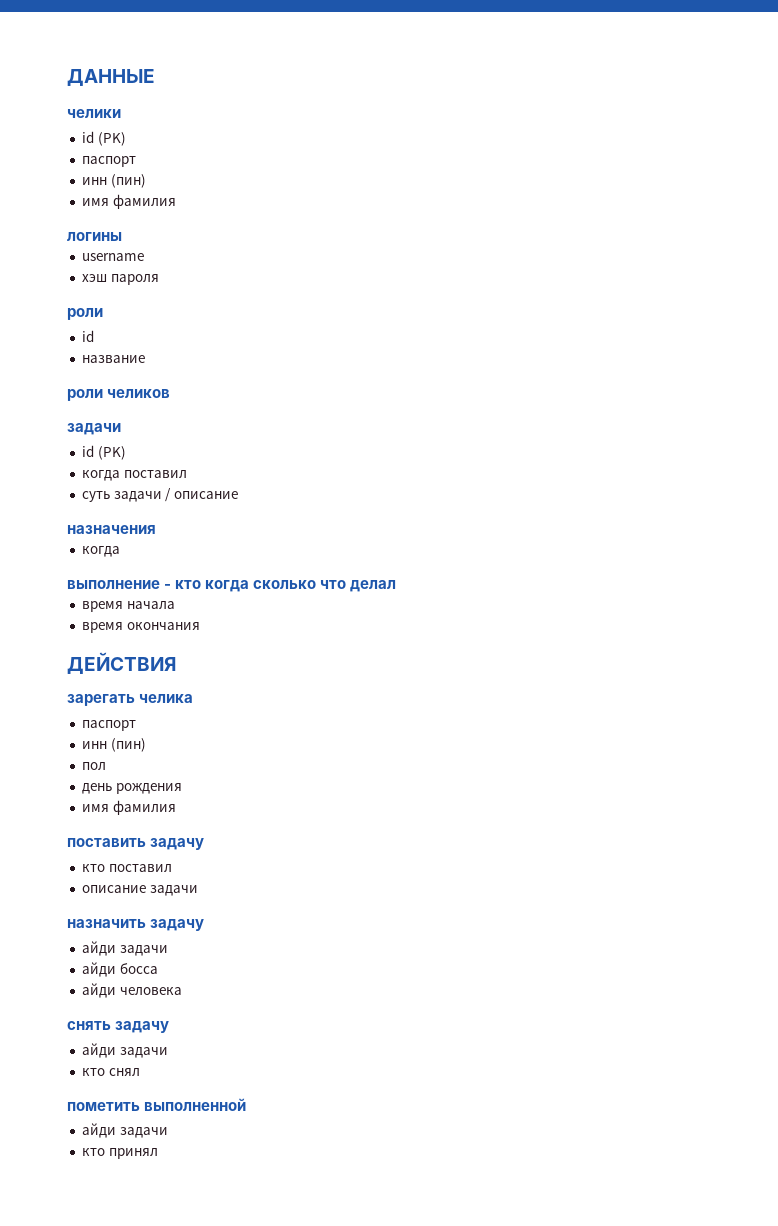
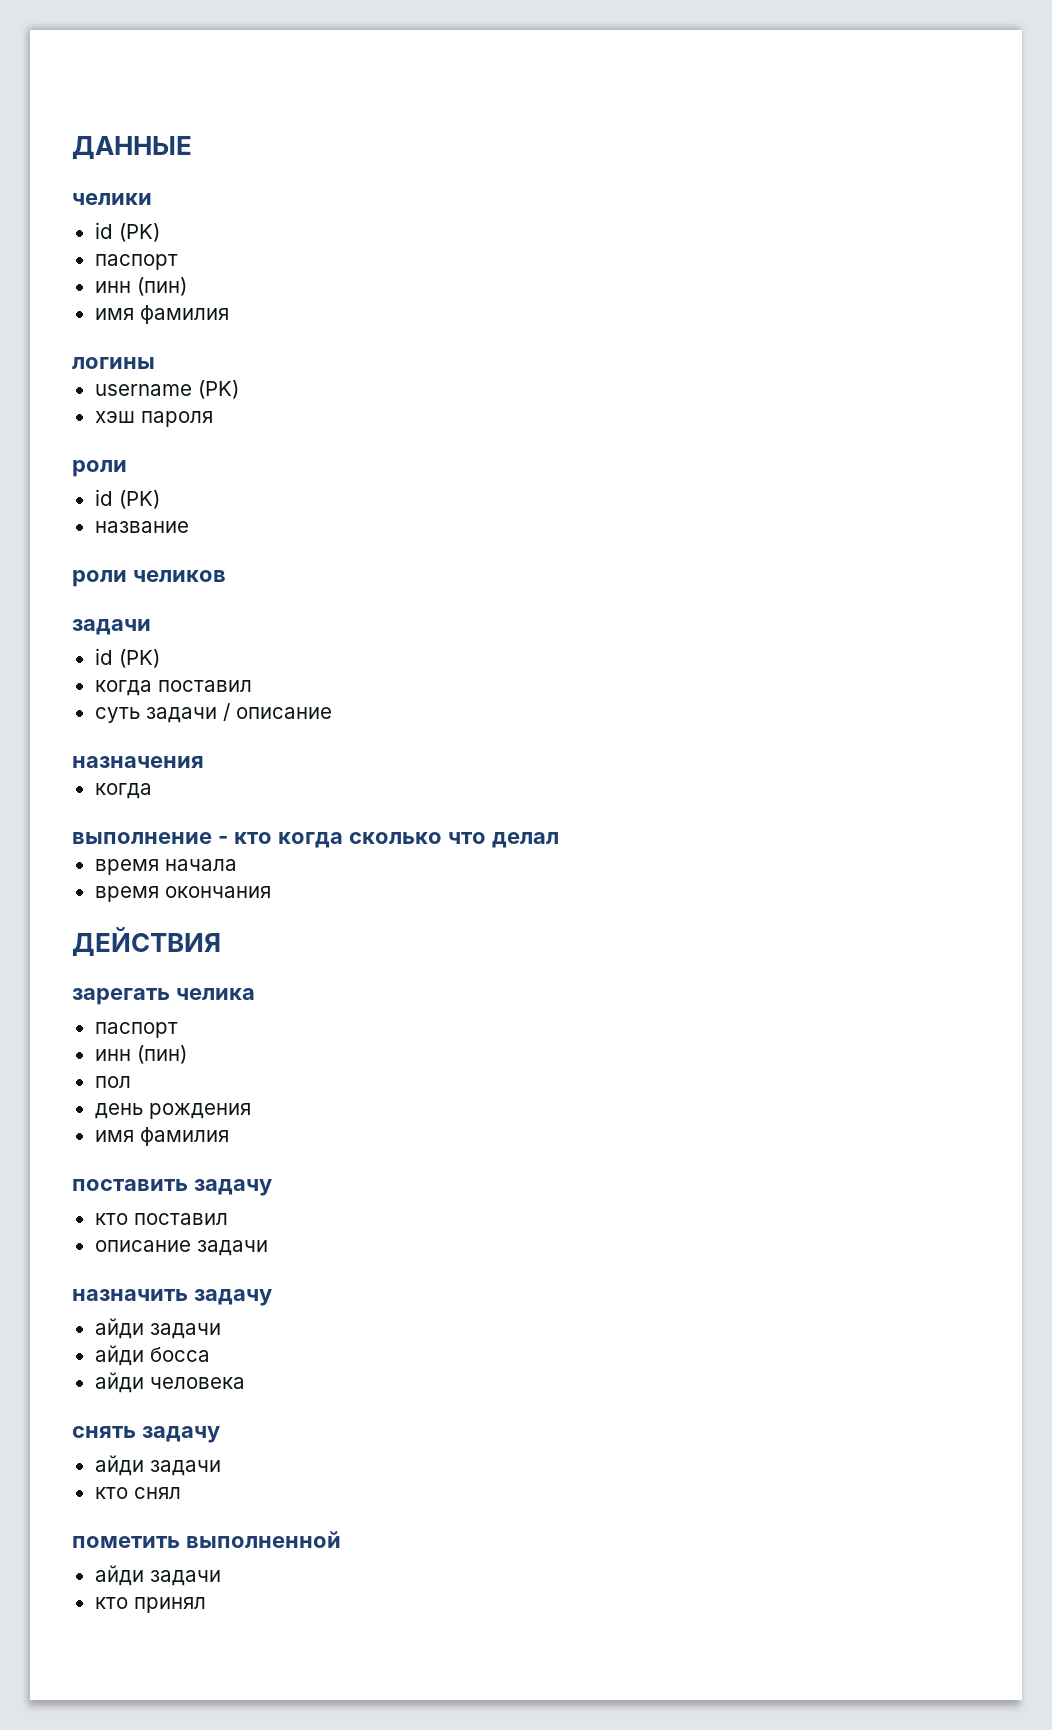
- username
+ username (PK)
  хэш пароля
  роли
- id
+ id (PK)

